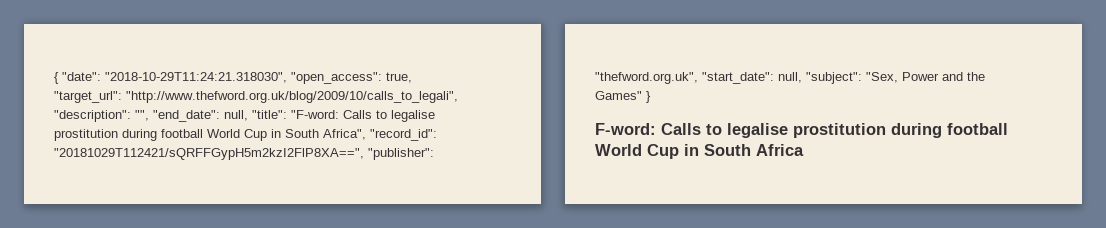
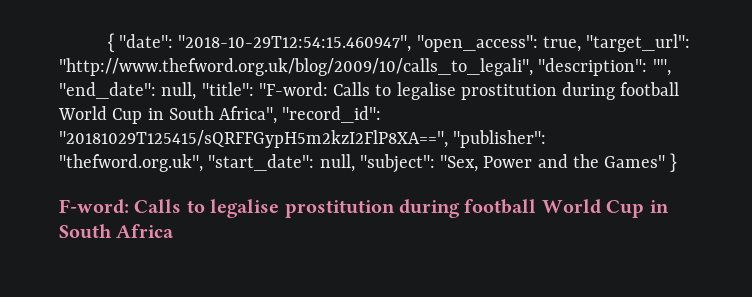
- { "date": "2018-10-29T11:24:21.318030", "open_access": true, "target_url": "http://www.thefword.org.uk/blog/2009/10/calls_to_legali", "description": "", "end_date": null, "title": "F-word: Calls to legalise prostitution during football World Cup in South Africa", "record_id": "20181029T112421/sQRFFGypH5m2kzI2FlP8XA==", "publisher": "thefword.org.uk", "start_date": null, "subject": "Sex, Power and the Games" }
+ { "date": "2018-10-29T12:54:15.460947", "open_access": true, "target_url": "http://www.thefword.org.uk/blog/2009/10/calls_to_legali", "description": "", "end_date": null, "title": "F-word: Calls to legalise prostitution during football World Cup in South Africa", "record_id": "20181029T125415/sQRFFGypH5m2kzI2FlP8XA==", "publisher": "thefword.org.uk", "start_date": null, "subject": "Sex, Power and the Games" }

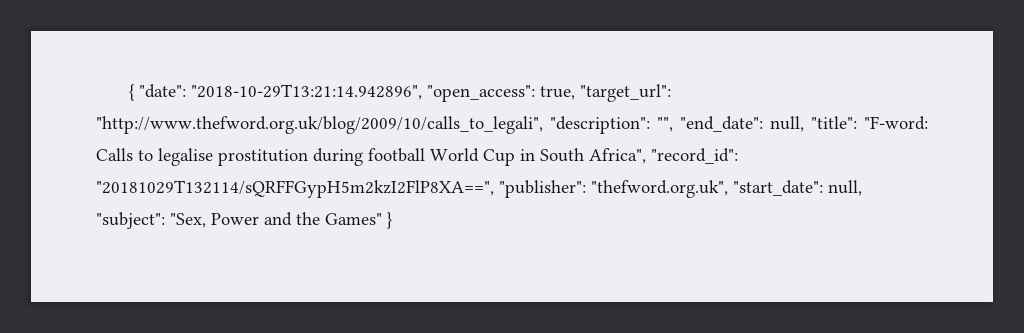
- { "date": "2018-10-29T12:54:15.460947", "open_access": true, "target_url": "http://www.thefword.org.uk/blog/2009/10/calls_to_legali", "description": "", "end_date": null, "title": "F-word: Calls to legalise prostitution during football World Cup in South Africa", "record_id": "20181029T125415/sQRFFGypH5m2kzI2FlP8XA==", "publisher": "thefword.org.uk", "start_date": null, "subject": "Sex, Power and the Games" }
+ { "date": "2018-10-29T13:21:14.942896", "open_access": true, "target_url": "http://www.thefword.org.uk/blog/2009/10/calls_to_legali", "description": "", "end_date": null, "title": "F-word: Calls to legalise prostitution during football World Cup in South Africa", "record_id": "20181029T132114/sQRFFGypH5m2kzI2FlP8XA==", "publisher": "thefword.org.uk", "start_date": null, "subject": "Sex, Power and the Games" }
- F-word: Calls to legalise prostitution during football World Cup in South Africa

